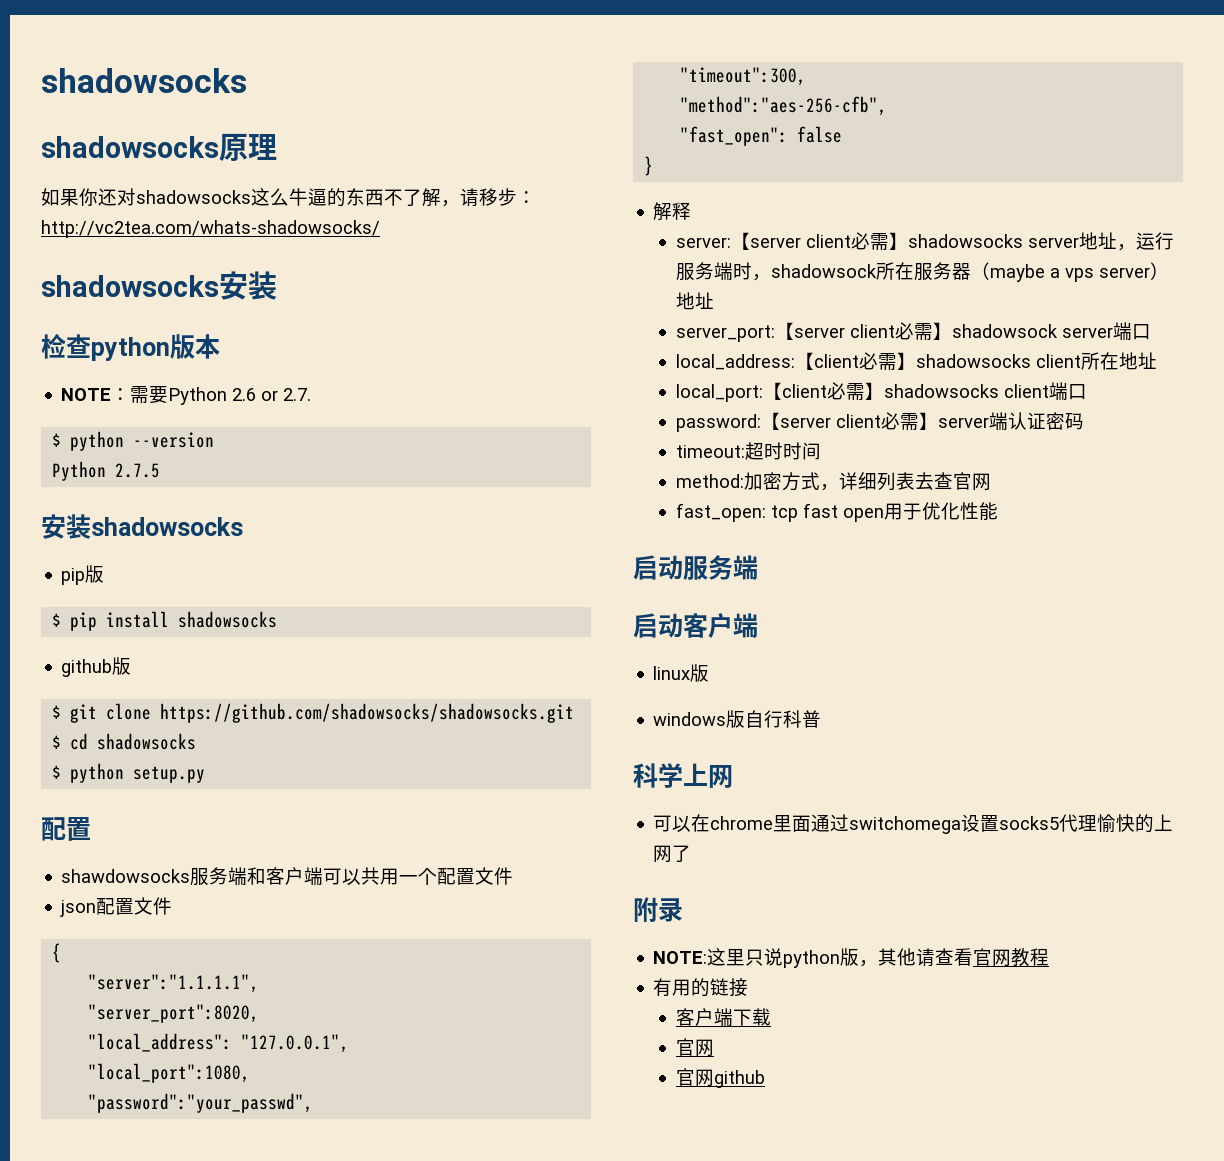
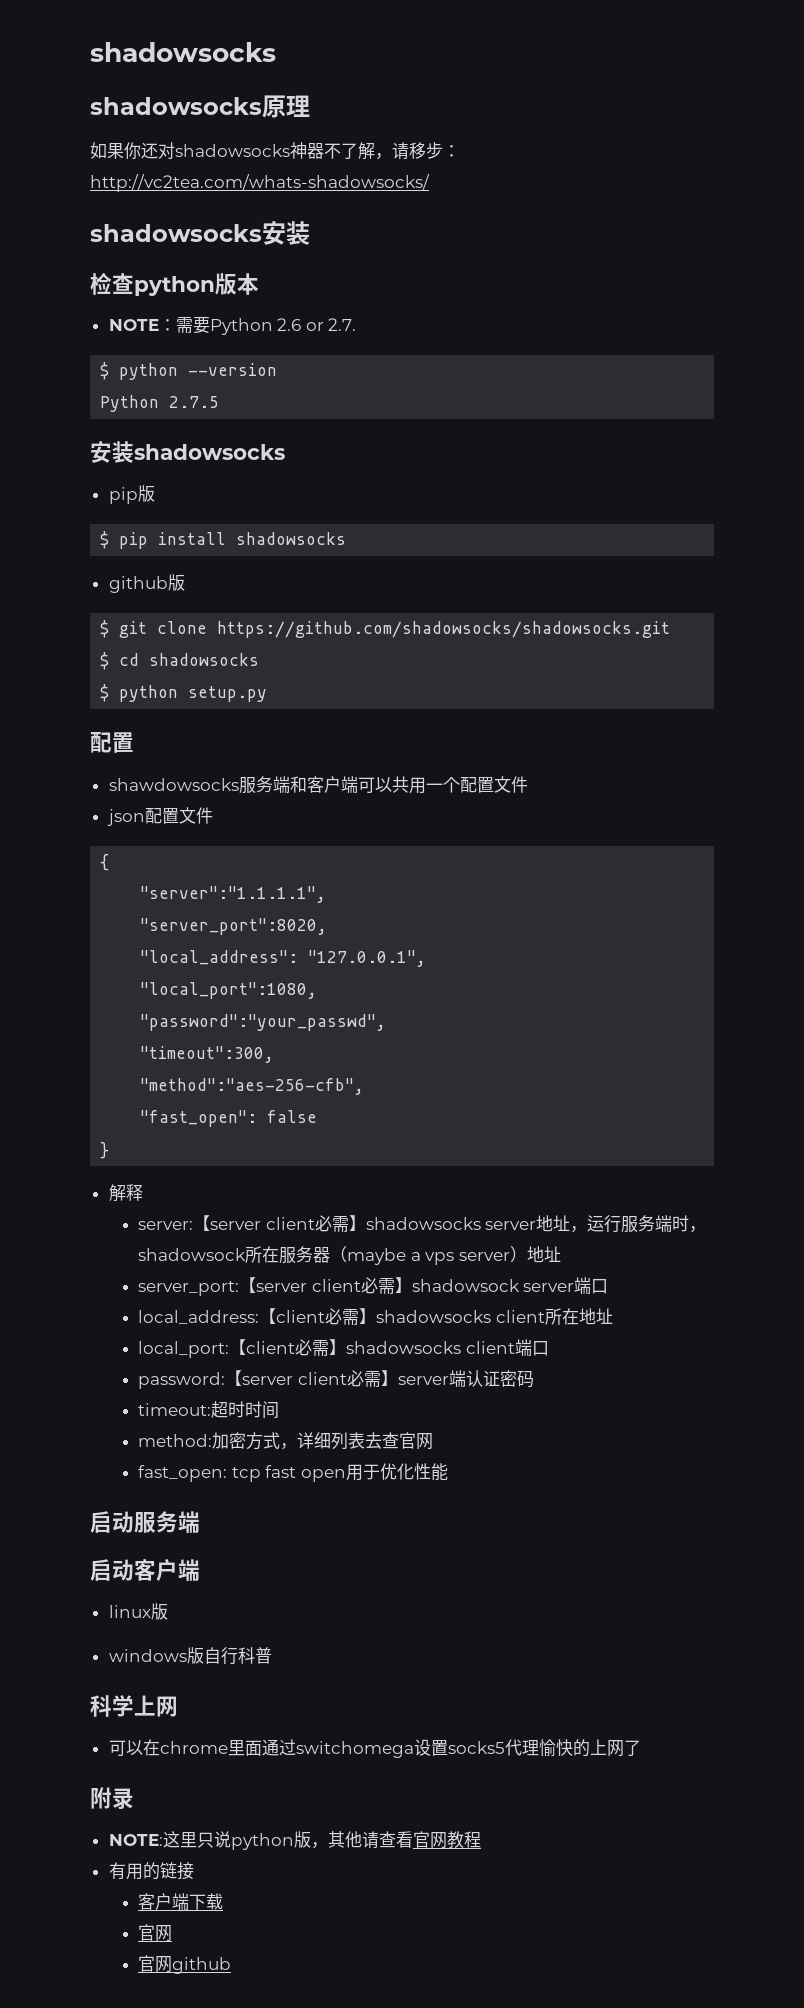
- 如果你还对shadowsocks这么牛逼的东西不了解，请移步：http://vc2tea.com/whats-shadowsocks/
+ 如果你还对shadowsocks神器不了解，请移步：http://vc2tea.com/whats-shadowsocks/

